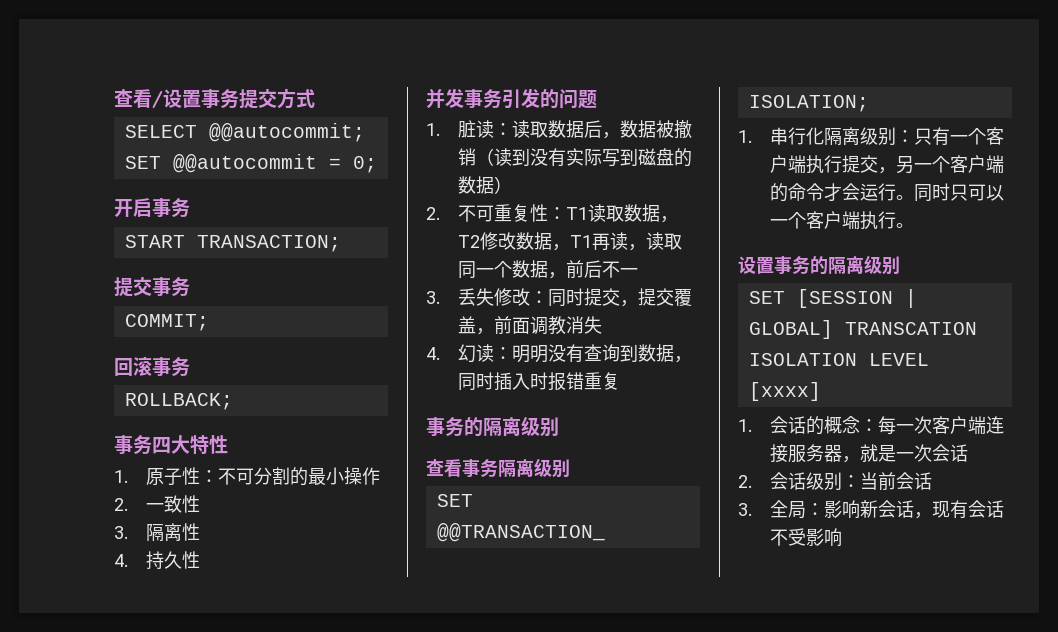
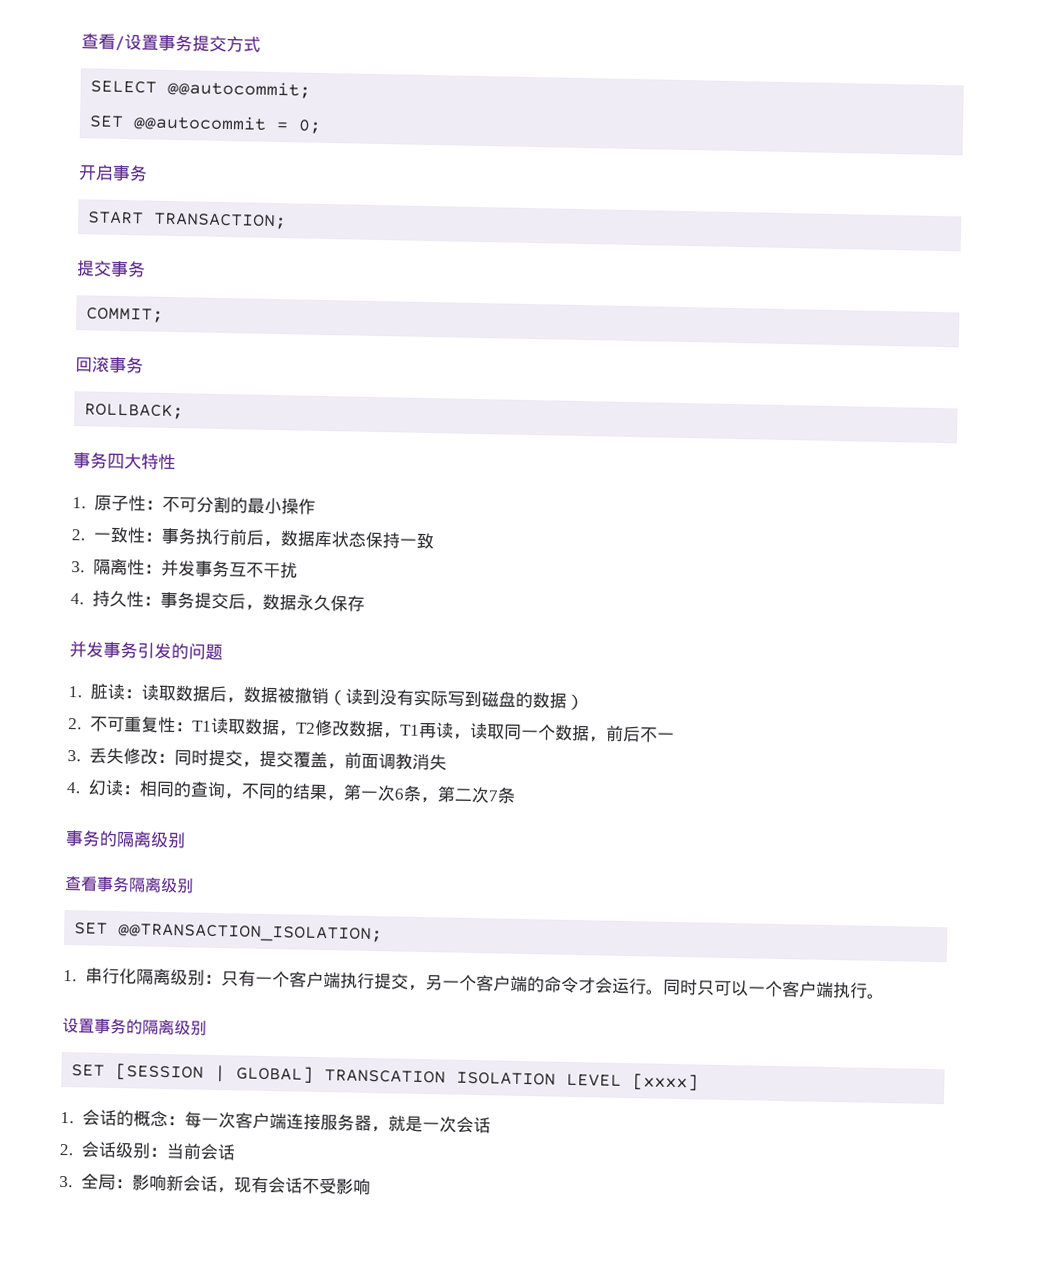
- 2.一致性
- 3.隔离性
- 4.持久性
+ 2.一致性：事务执行前后，数据库状态保持一致
+ 3.隔离性：并发事务互不干扰
+ 4.持久性：事务提交后，数据永久保存
- 4.幻读：明明没有查询到数据，同时插入时报错重复
+ 4.幻读：相同的查询，不同的结果，第一次6条，第二次7条

